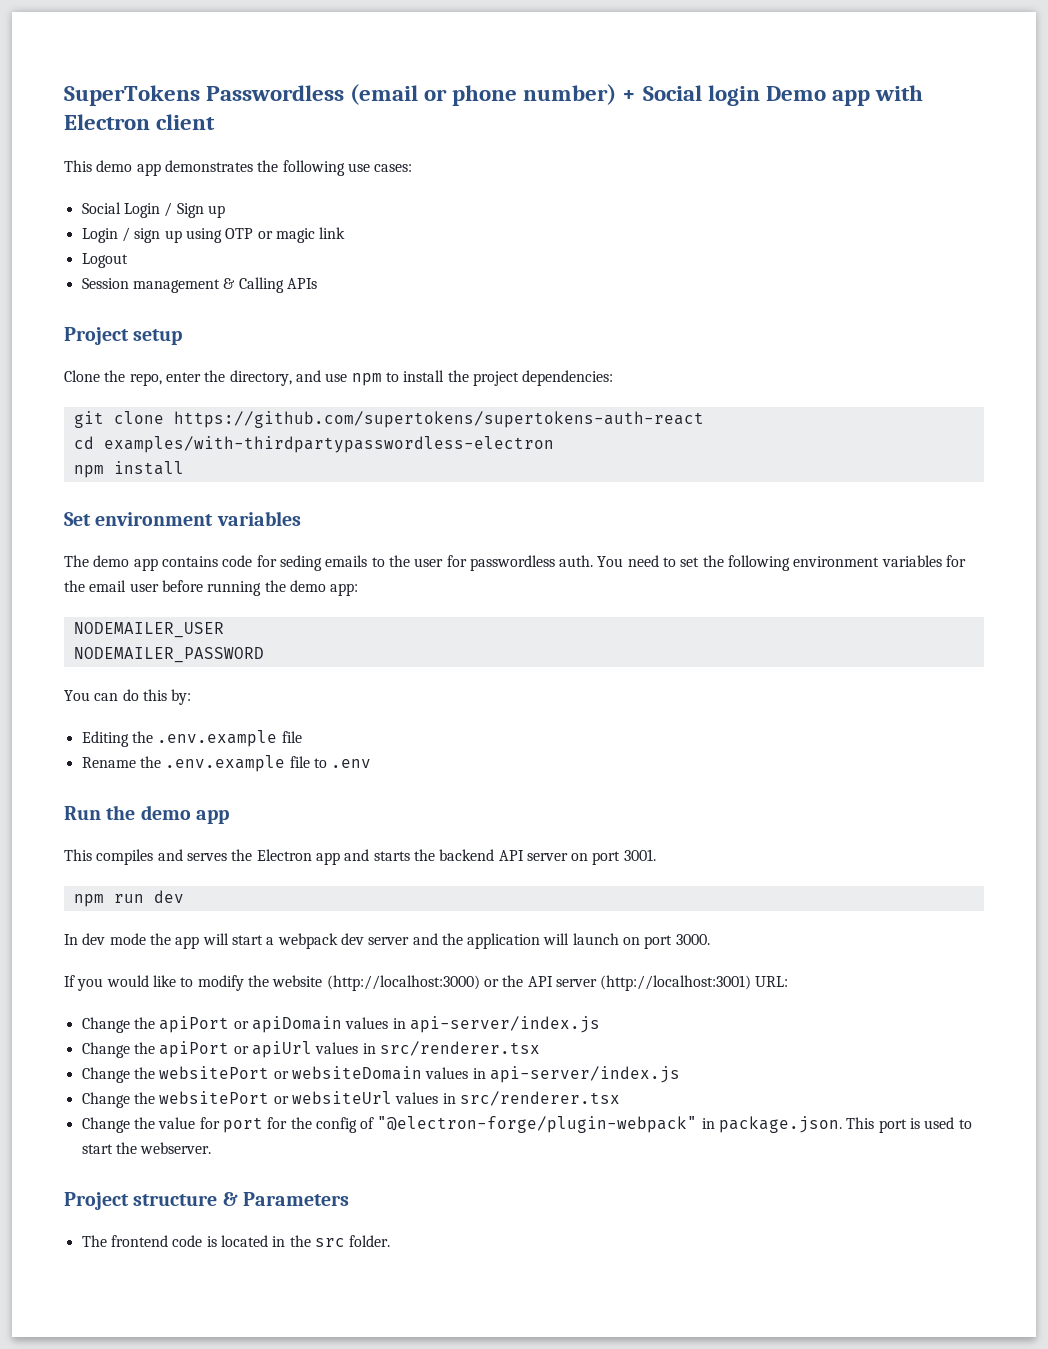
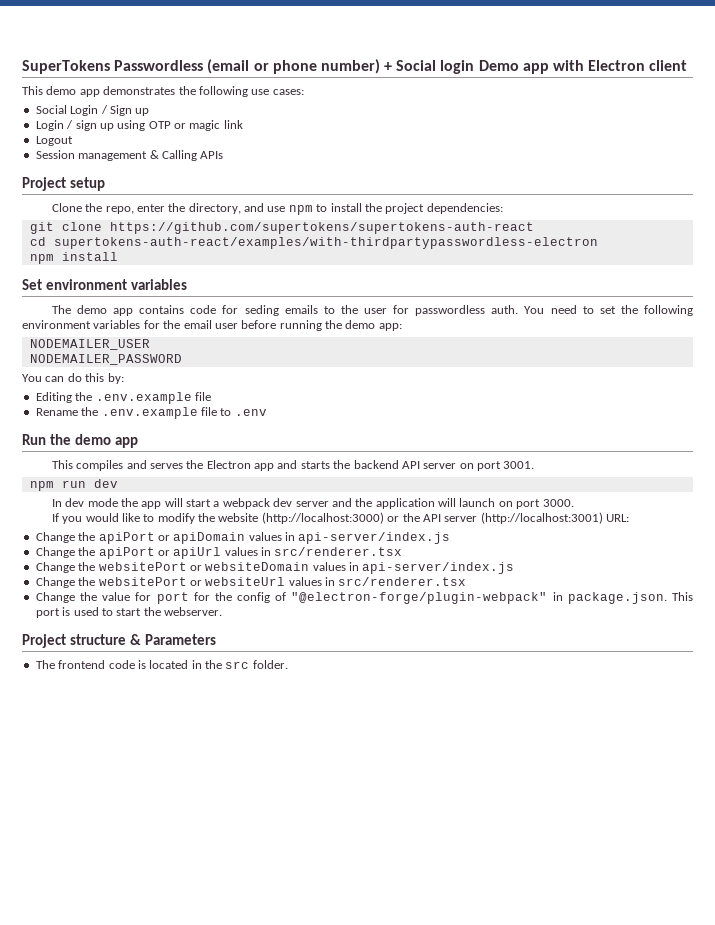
- cd examples/with-thirdpartypasswordless-electron
+ cd supertokens-auth-react/examples/with-thirdpartypasswordless-electron

